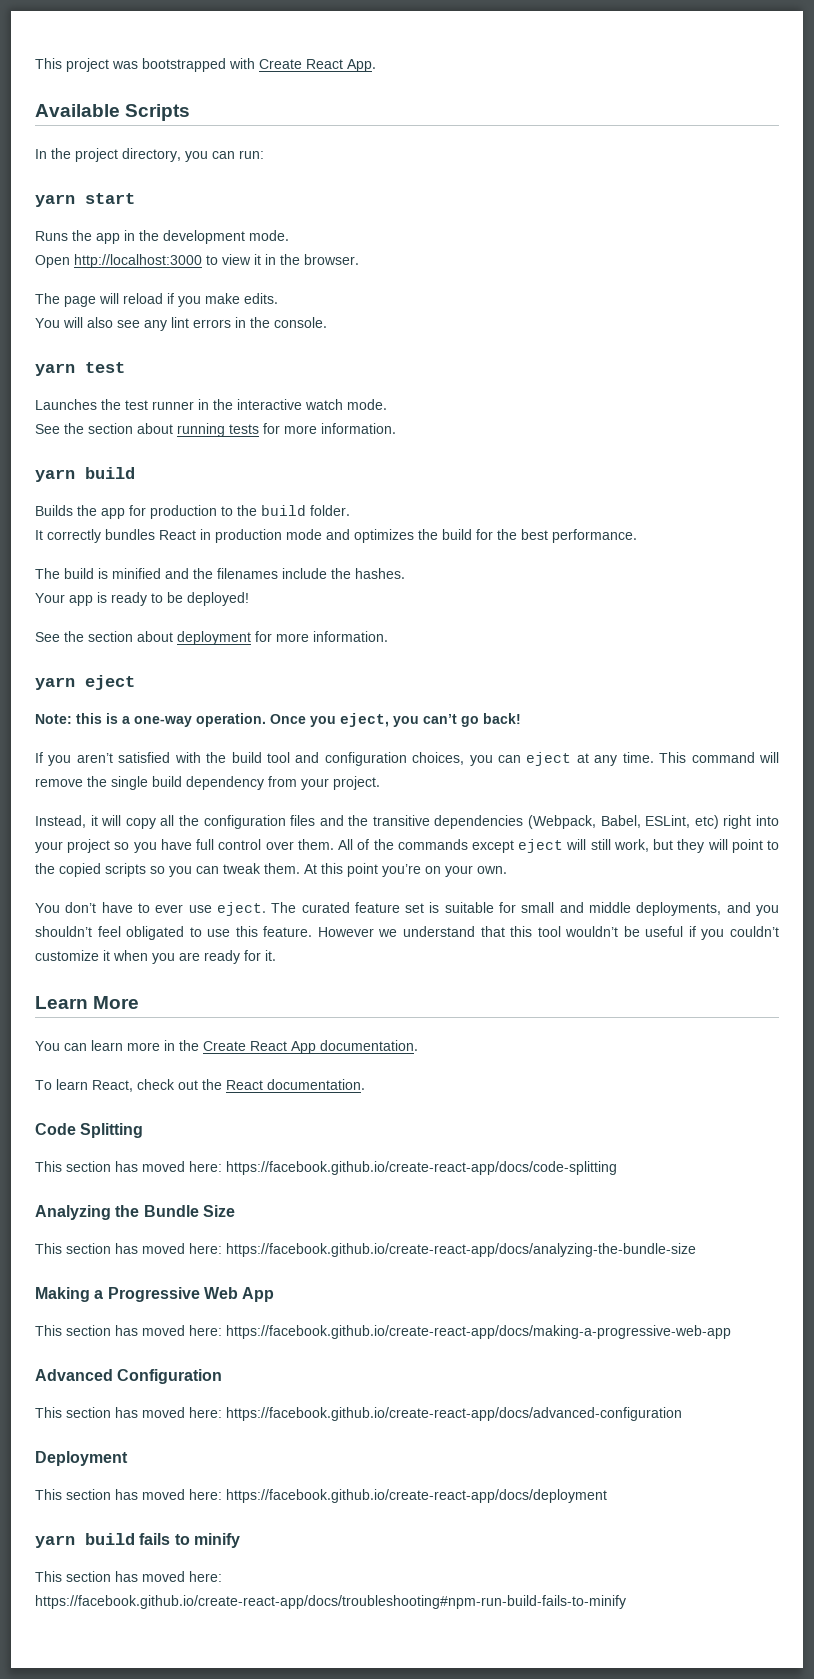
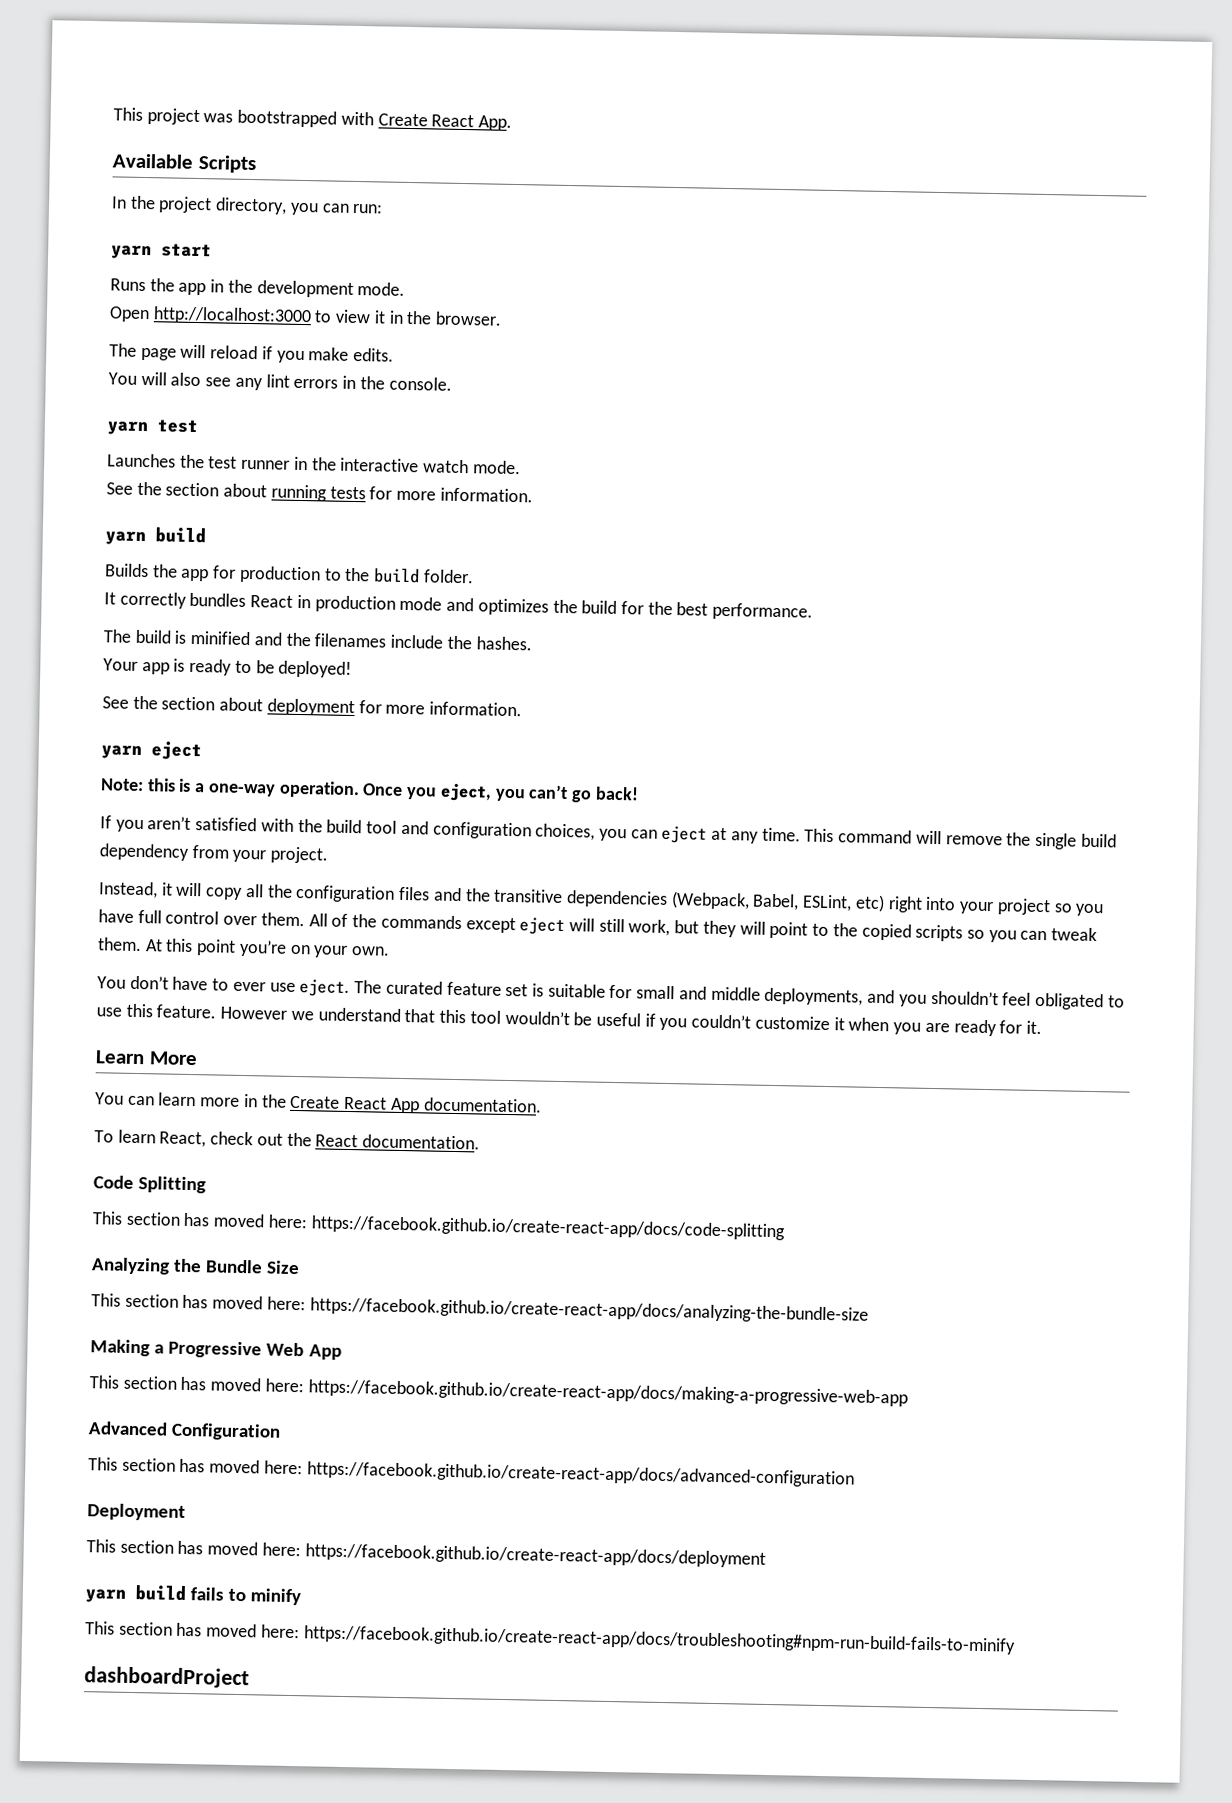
+ dashboardProject

